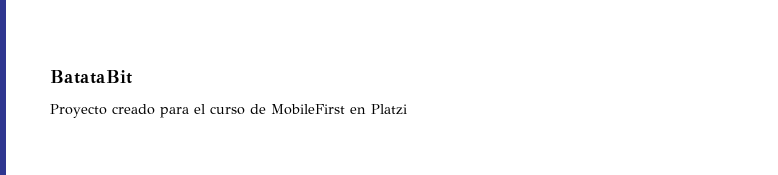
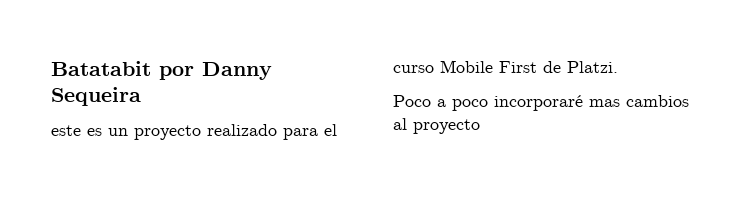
- BatataBit
- Proyecto creado para el curso de MobileFirst en Platzi
+ Batatabit por Danny Sequeira
+ este es un proyecto realizado para el curso Mobile First de Platzi.
+ Poco a poco incorporaré mas cambios al proyecto

